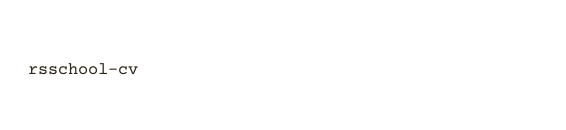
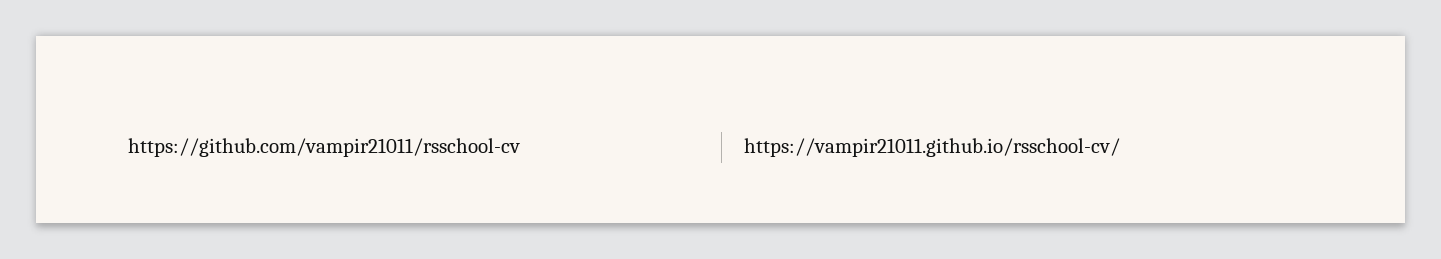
- rsschool-cv
+ https://github.com/vampir21011/rsschool-cv https://vampir21011.github.io/rsschool-cv/

